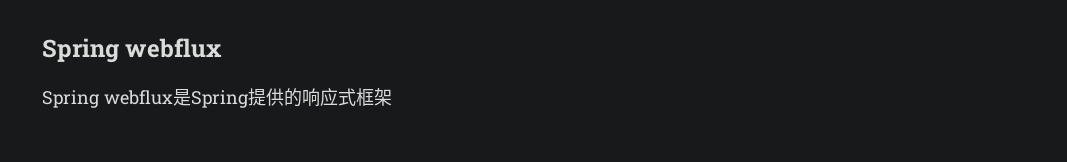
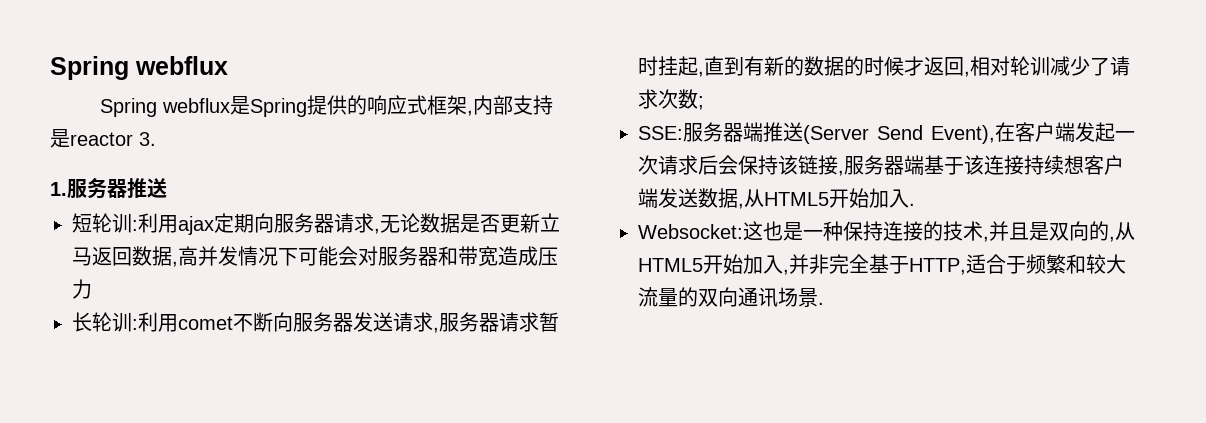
- Spring webflux是Spring提供的响应式框架
+ Spring webflux是Spring提供的响应式框架,内部支持是reactor 3.
+ 1.服务器推送
+ 短轮训:利用ajax定期向服务器请求,无论数据是否更新立马返回数据,高并发情况下可能会对服务器和带宽造成压力
+ 长轮训:利用comet不断向服务器发送请求,服务器请求暂时挂起,直到有新的数据的时候才返回,相对轮训减少了请求次数;
+ SSE:服务器端推送(Server Send Event),在客户端发起一次请求后会保持该链接,服务器端基于该连接持续想客户端发送数据,从HTML5开始加入.
+ Websocket:这也是一种保持连接的技术,并且是双向的,从HTML5开始加入,并非完全基于HTTP,适合于频繁和较大流量的双向通讯场景.

